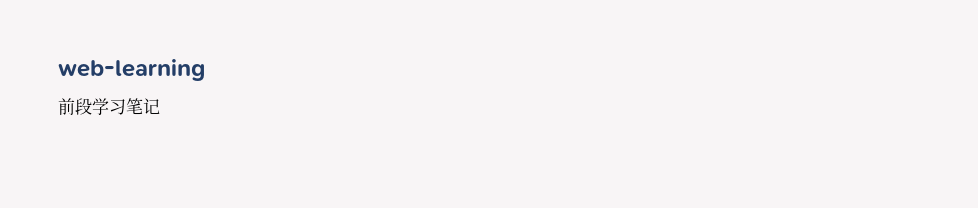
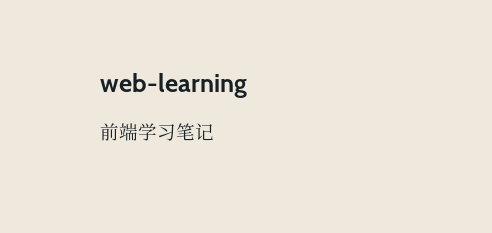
- 前段学习笔记
+ 前端学习笔记

